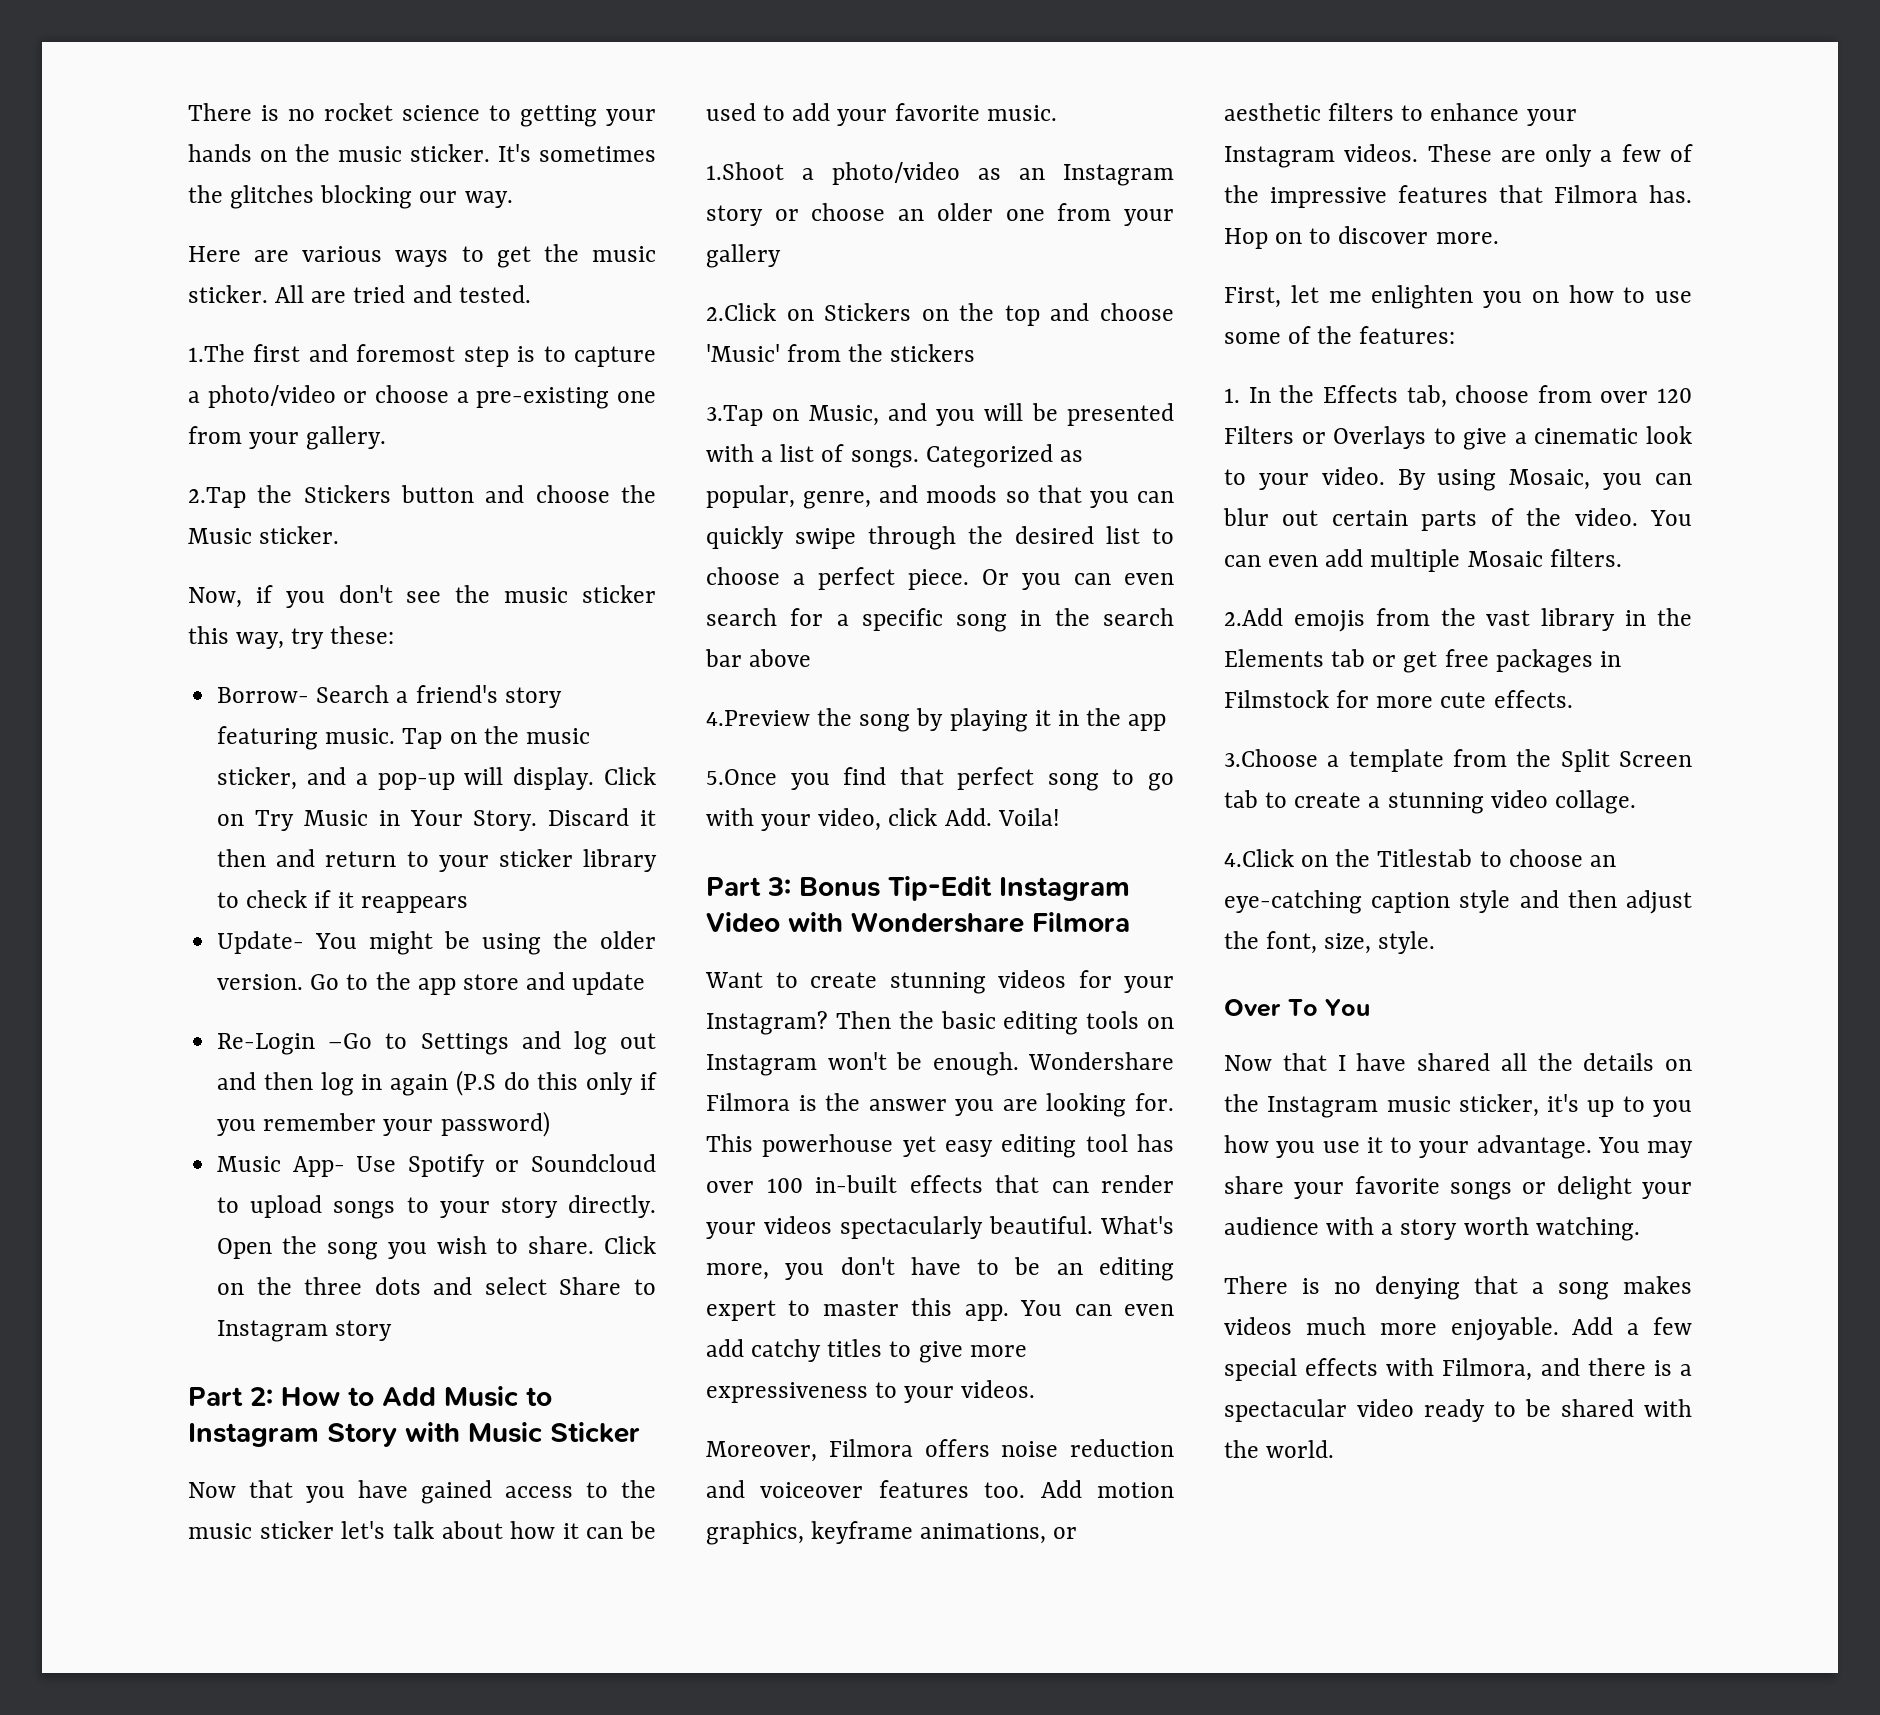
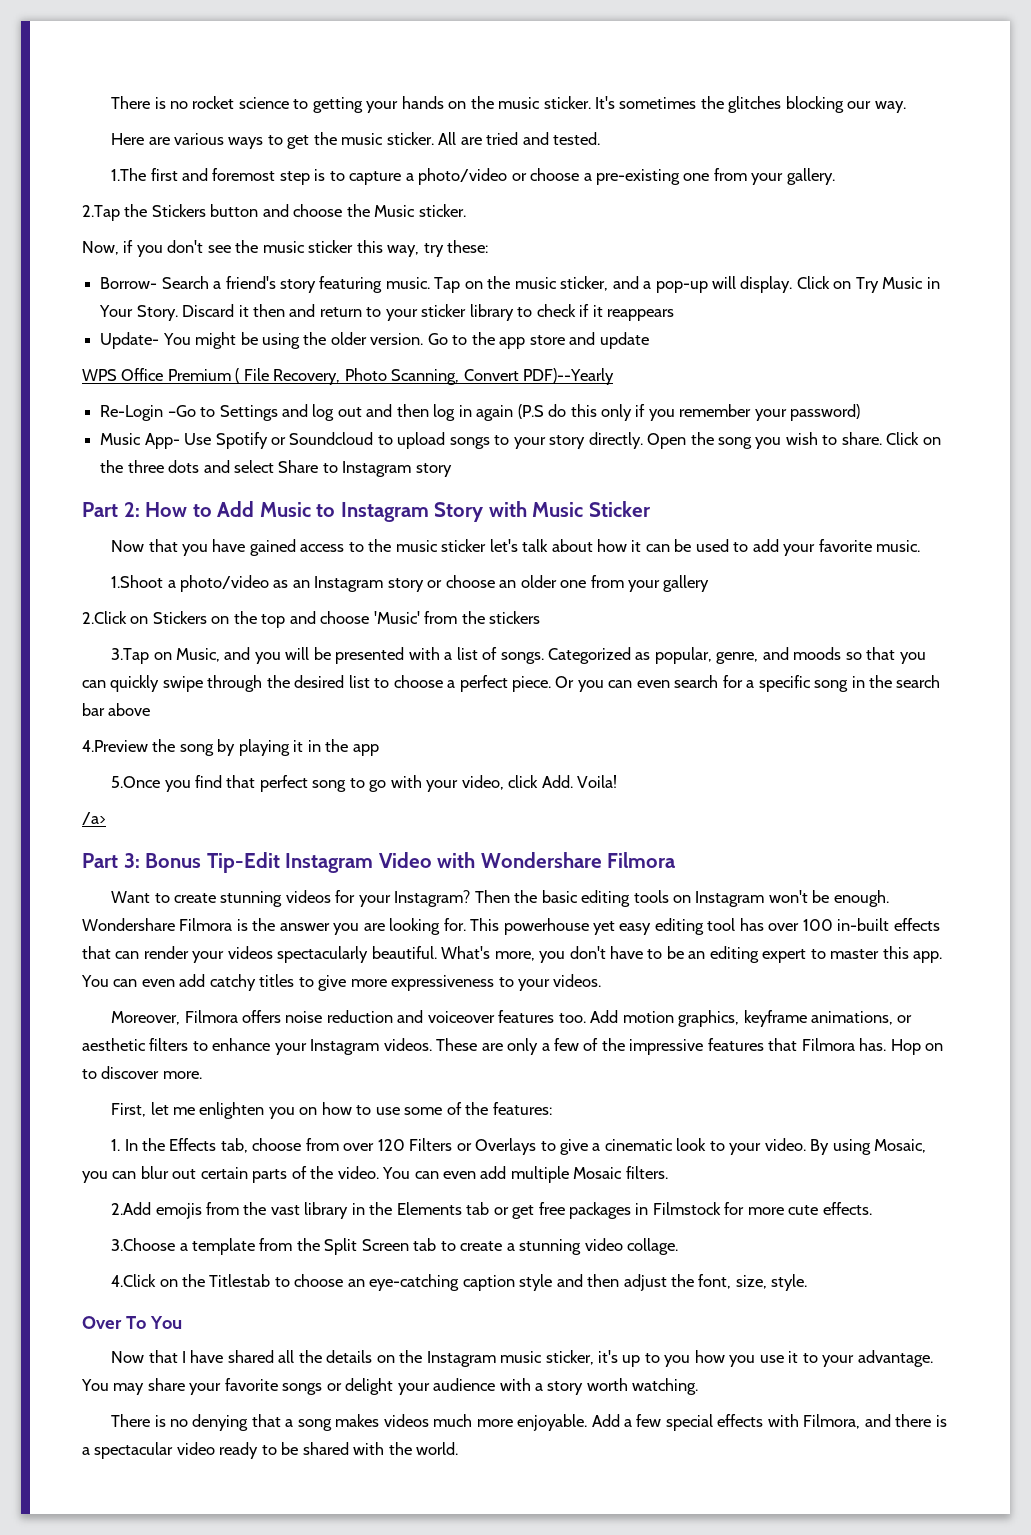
+ WPS Office Premium ( File Recovery, Photo Scanning, Convert PDF)--Yearly
+ /a>

